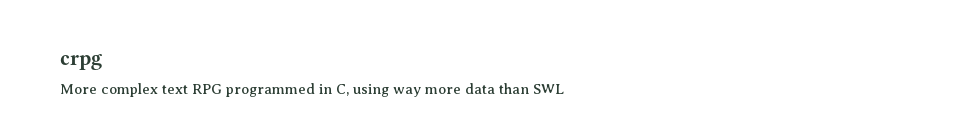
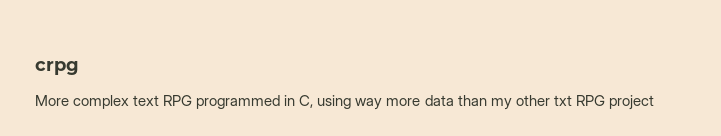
- More complex text RPG programmed in C, using way more data than SWL
+ More complex text RPG programmed in C, using way more data than my other txt RPG project

